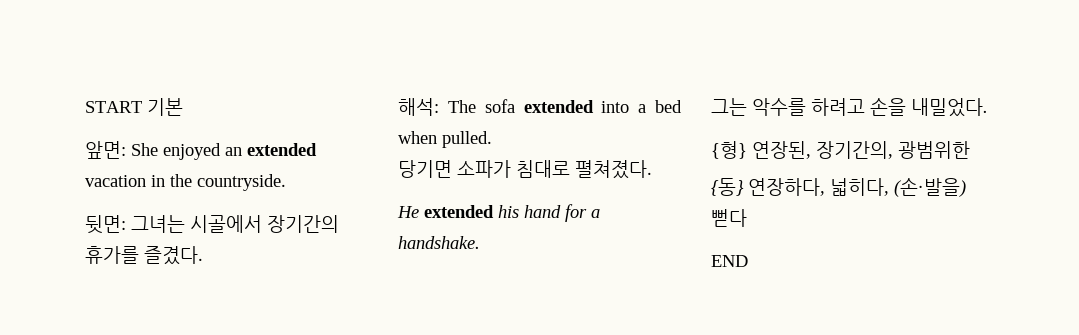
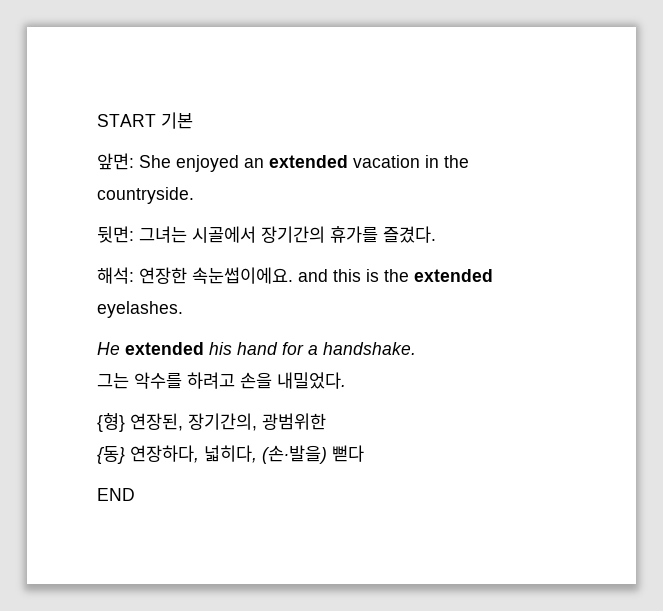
- 해석: The sofa extended into a bed when pulled.
- 당기면 소파가 침대로 펼쳐졌다.
+ 해석: 연장한 속눈썹이에요. and this is the extended eyelashes.

